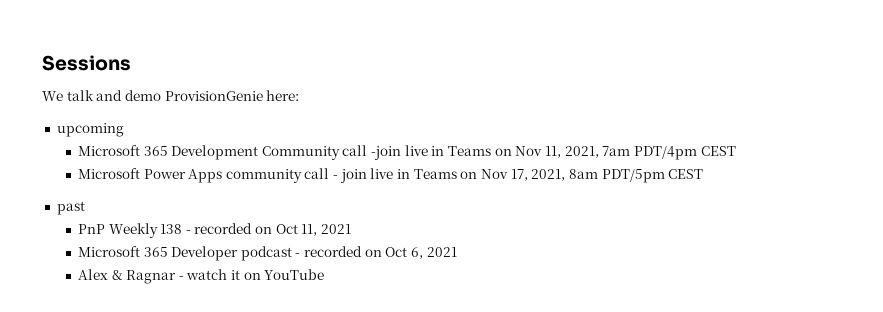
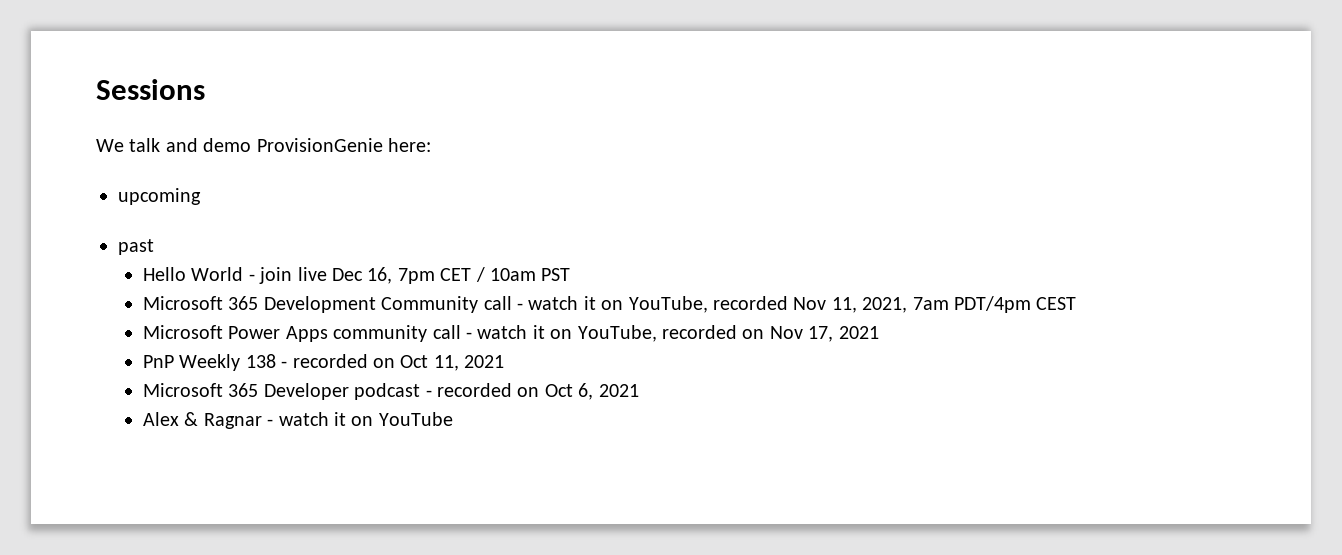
+ past
+ Hello World - join live Dec 16, 7pm CET / 10am PST
- Microsoft 365 Development Community call -join live in Teams on Nov 11, 2021, 7am PDT/4pm CEST
+ Microsoft 365 Development Community call - watch it on YouTube, recorded Nov 11, 2021, 7am PDT/4pm CEST
- Microsoft Power Apps community call - join live in Teams on Nov 17, 2021, 8am PDT/5pm CEST
- past
+ Microsoft Power Apps community call - watch it on YouTube, recorded on Nov 17, 2021

